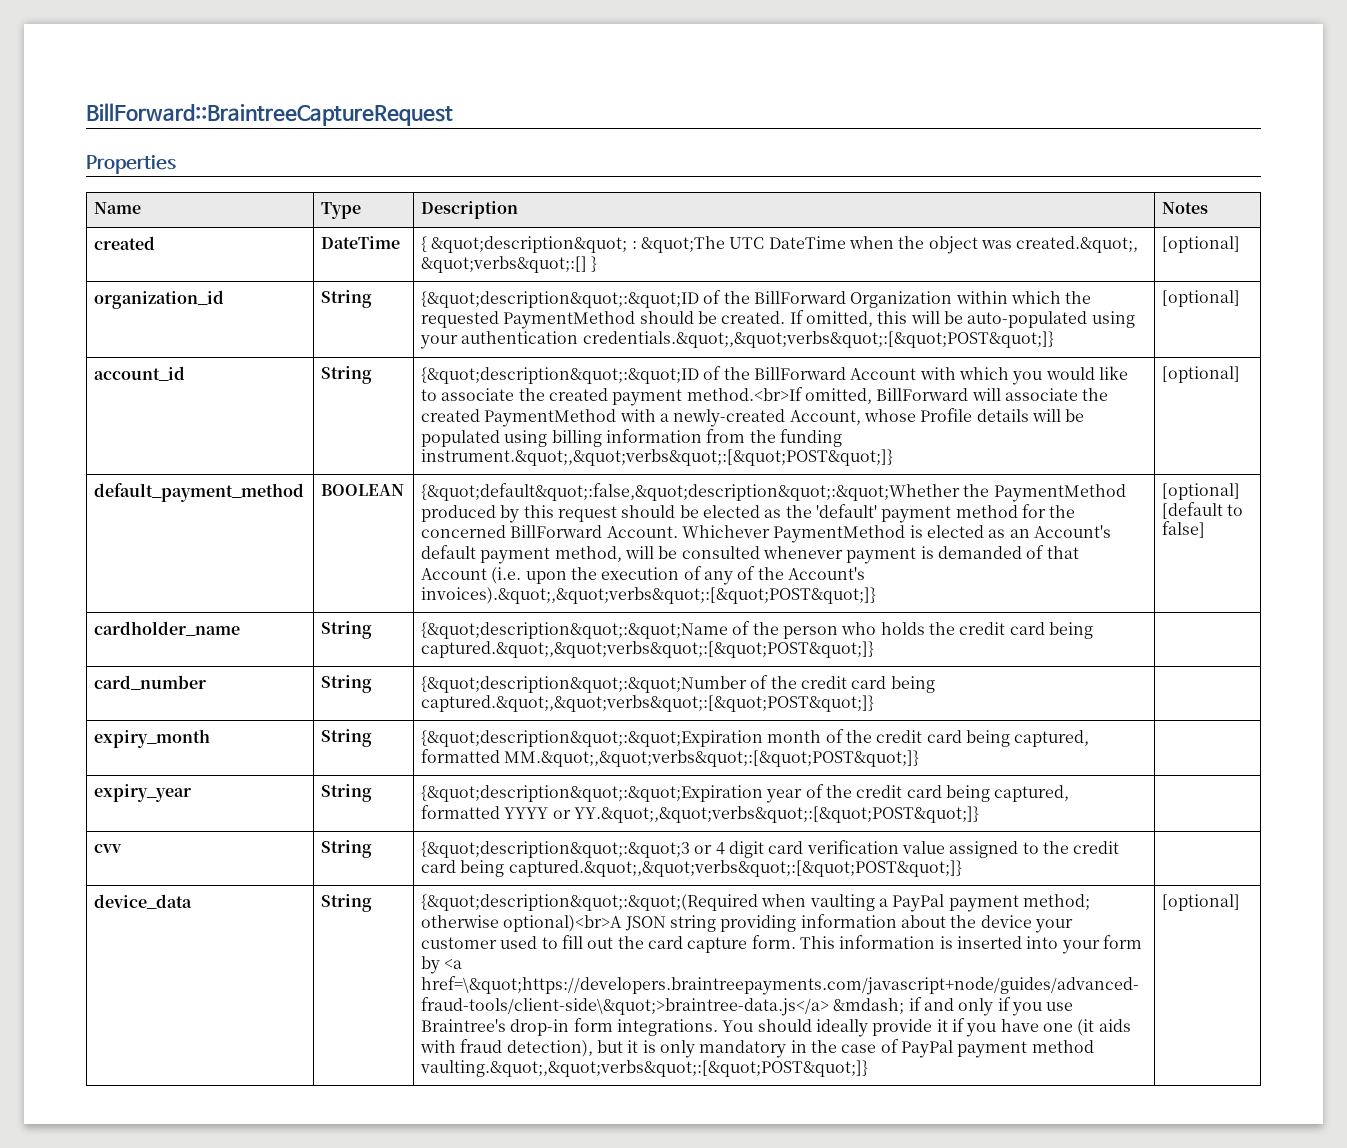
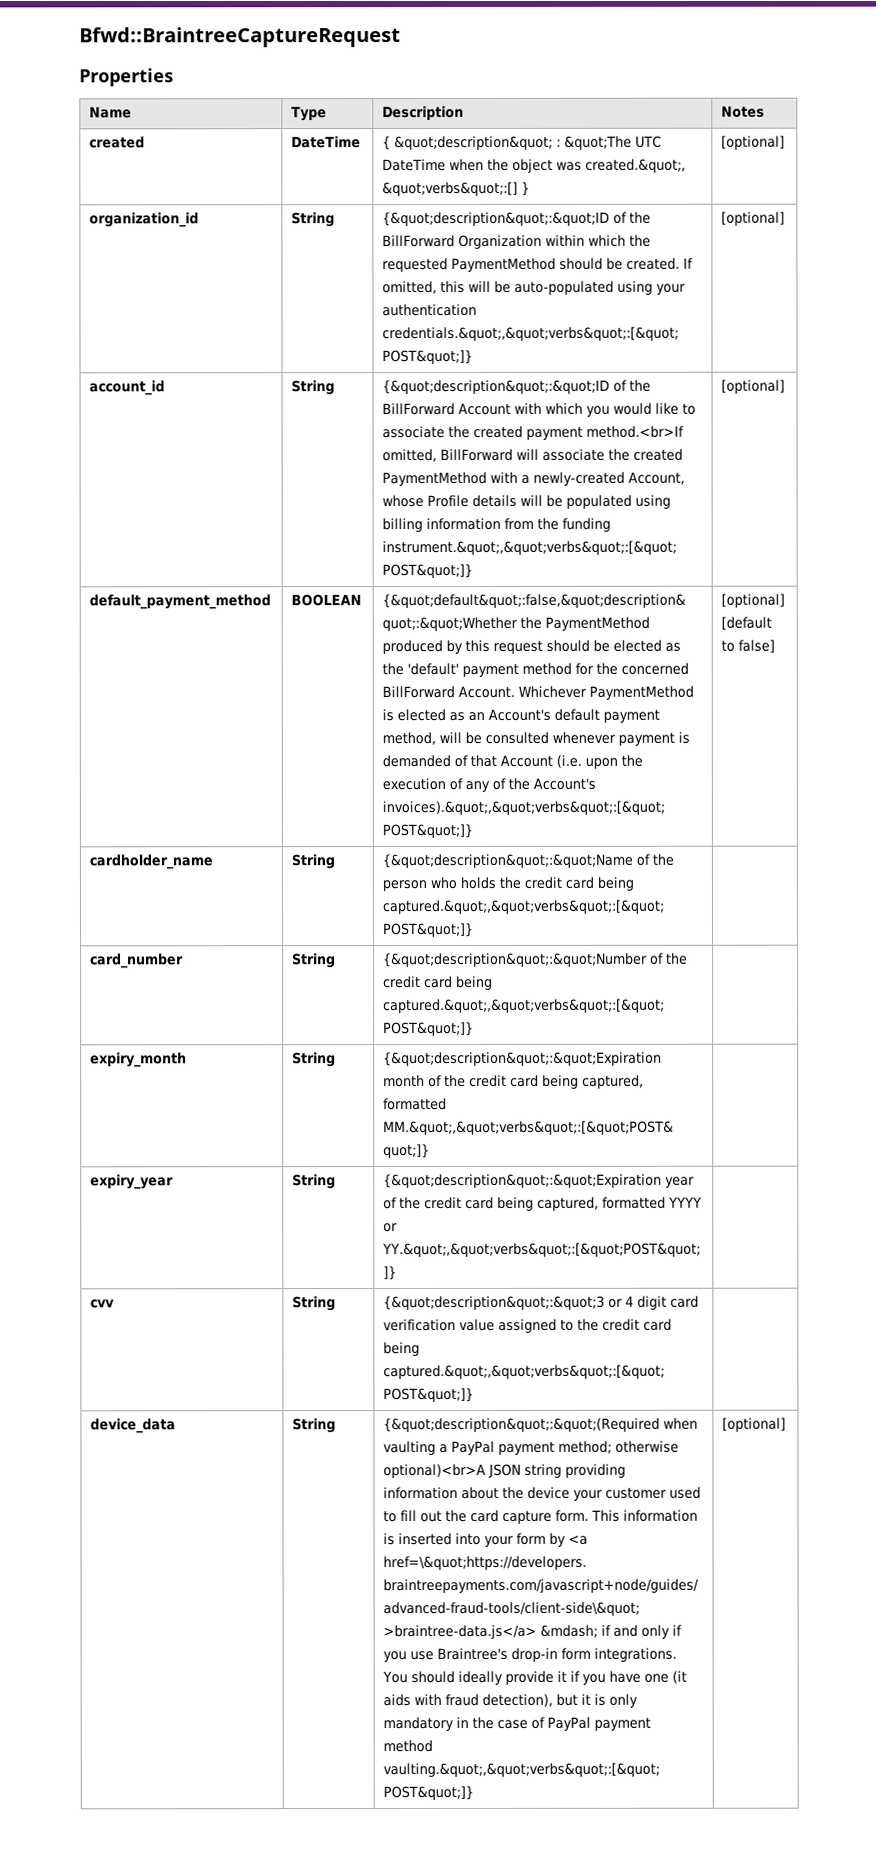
- BillForward::BraintreeCaptureRequest
+ Bfwd::BraintreeCaptureRequest

